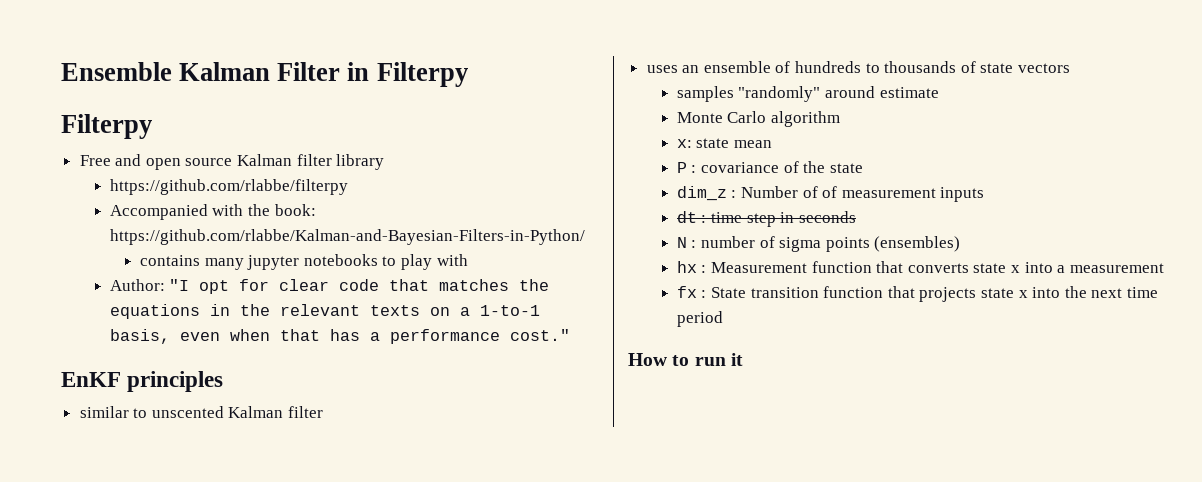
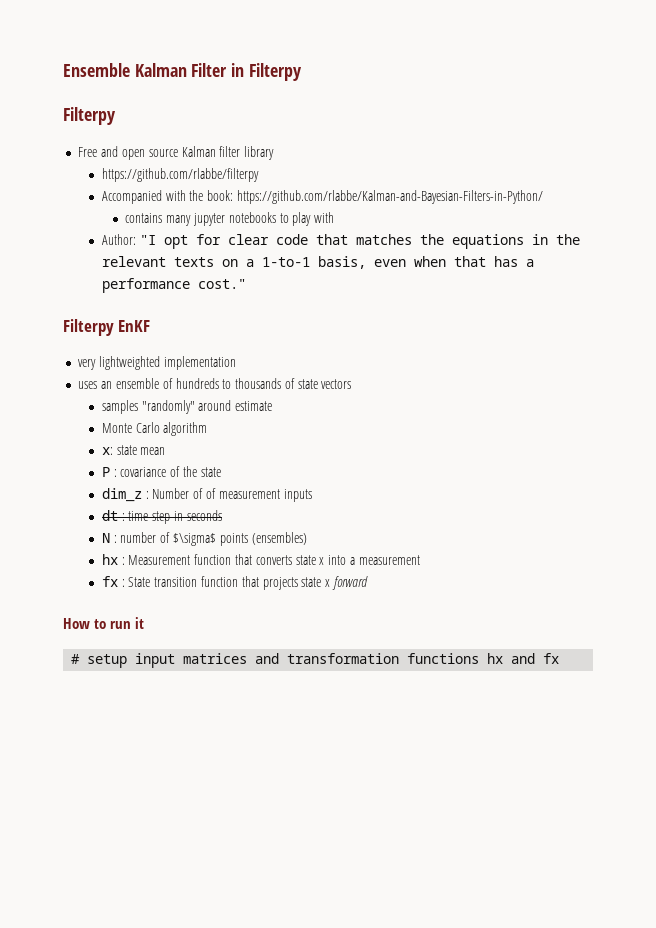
- EnKF principles
- similar to unscented Kalman filter
+ Filterpy EnKF
+ very lightweighted implementation
- N : number of sigma points (ensembles)
+ N : number of $\sigma$ points (ensembles)
- fx : State transition function that projects state x into the next time period
+ fx : State transition function that projects state x forward
+ # setup input matrices and transformation functions hx and fx

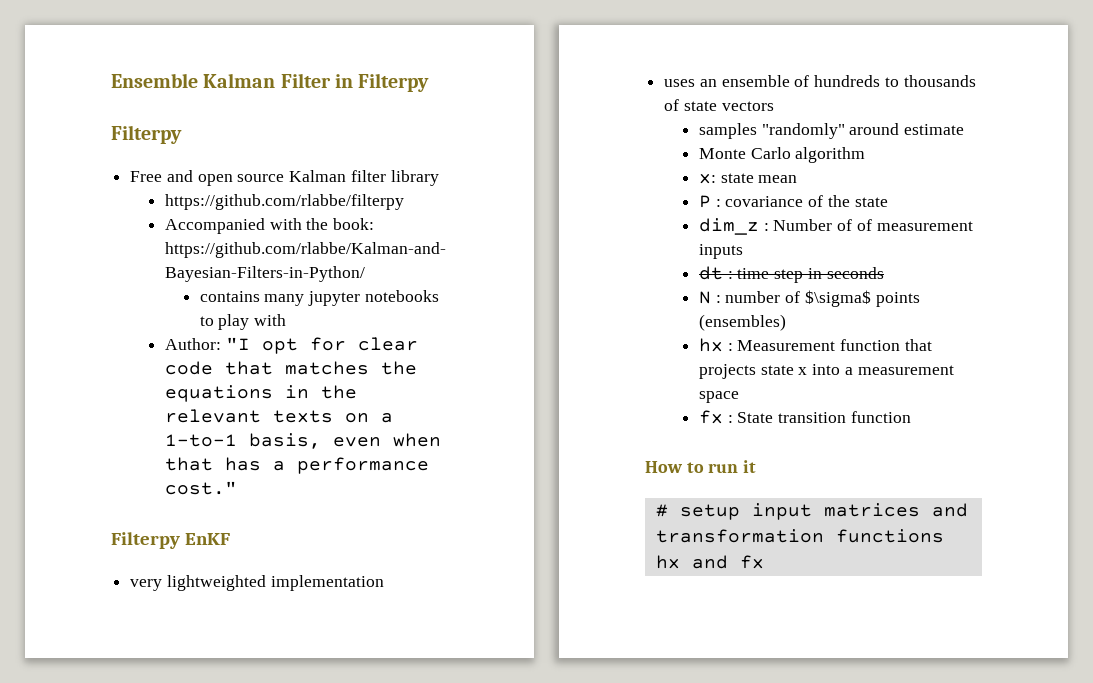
- hx : Measurement function that converts state x into a measurement
+ hx : Measurement function that projects state x into a measurement space
- fx : State transition function that projects state x forward
+ fx : State transition function

